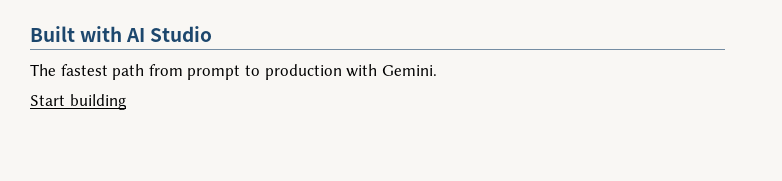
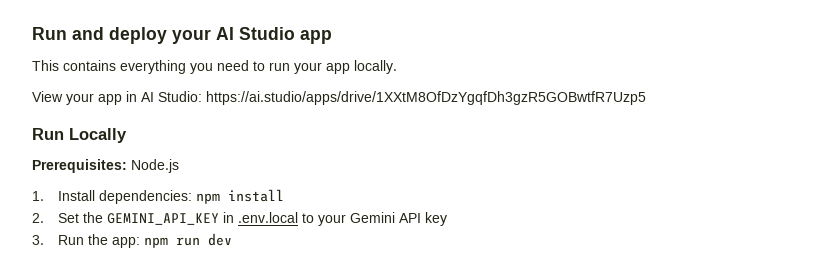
- Built with AI Studio
- The fastest path from prompt to production with Gemini.
- Start building
+ Run and deploy your AI Studio app
+ This contains everything you need to run your app locally.
+ View your app in AI Studio: https://ai.studio/apps/drive/1XXtM8OfDzYgqfDh3gzR5GOBwtfR7Uzp5
+ Run Locally
+ Prerequisites: Node.js
+ 1. Install dependencies: npm install
+ 2. Set the GEMINI_API_KEY in .env.local to your Gemini API key
+ 3. Run the app: npm run dev

